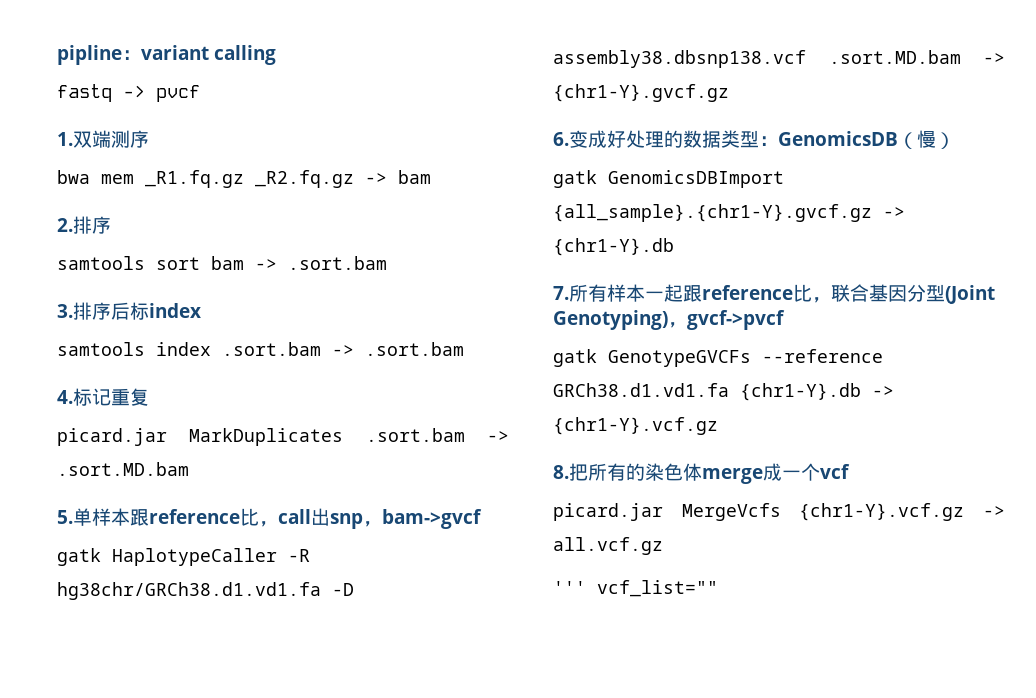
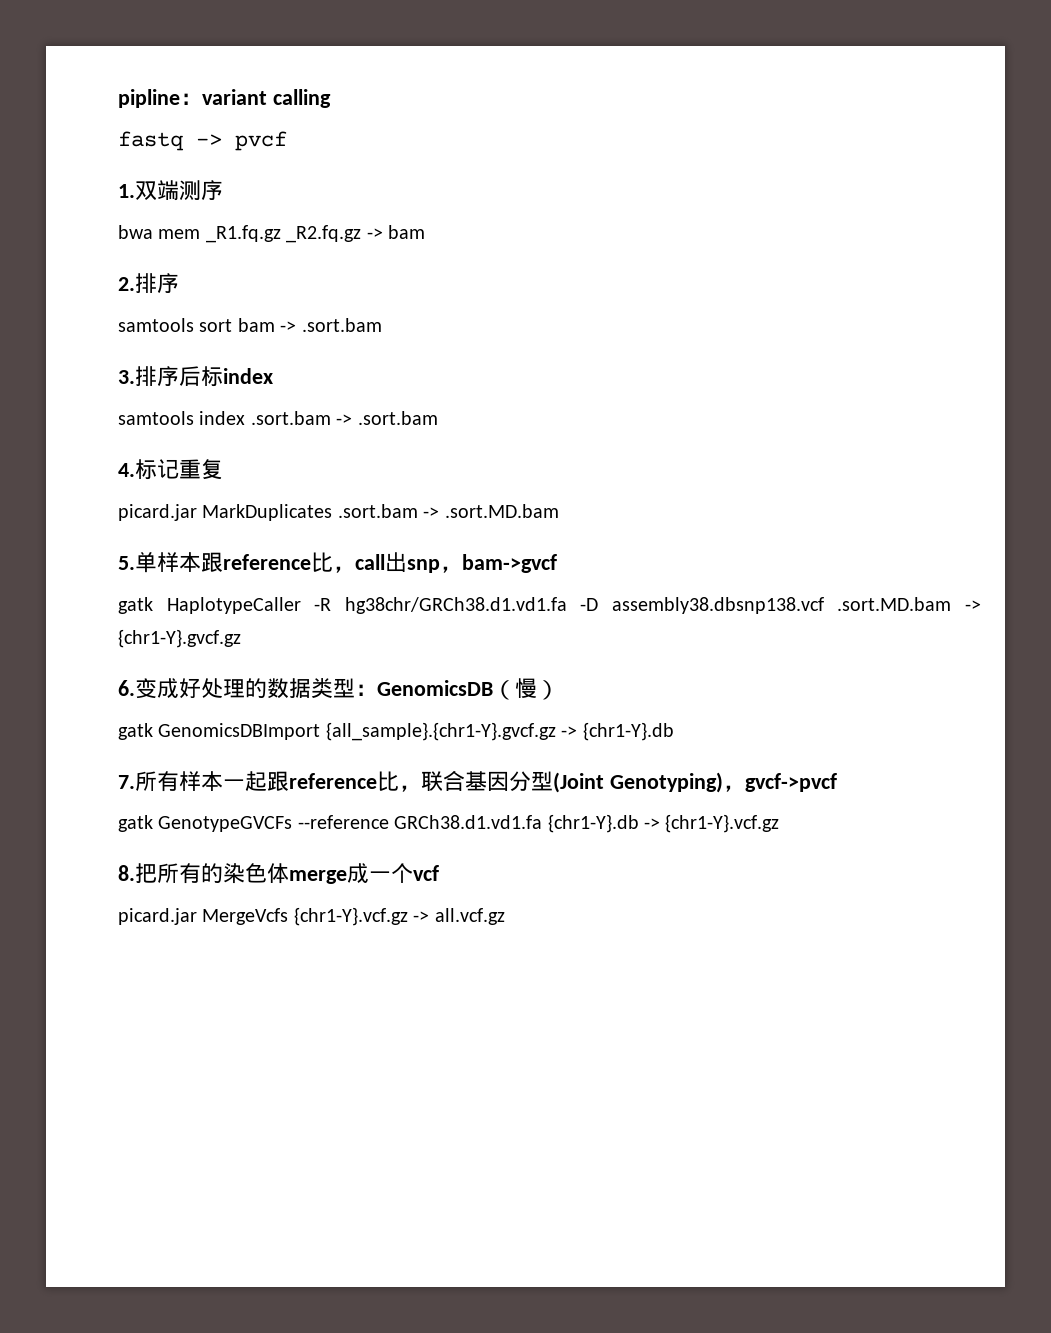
- ''' vcf_list=""

